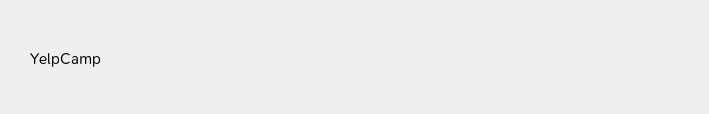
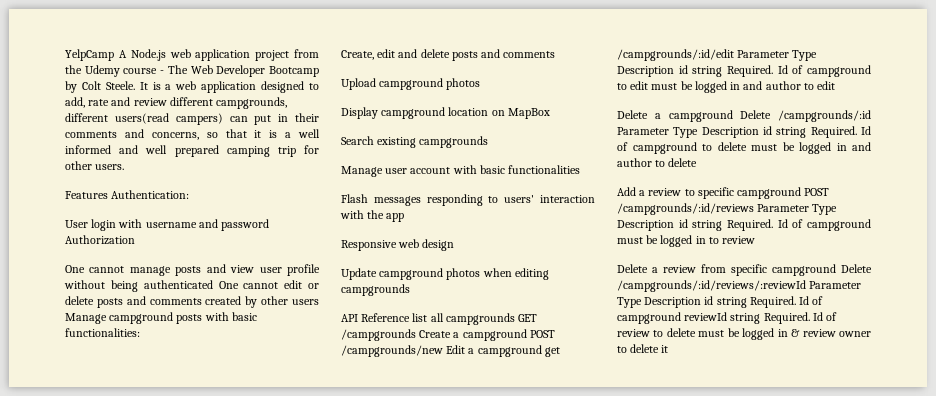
- YelpCamp
+ YelpCamp A Node.js web application project from the Udemy course - The Web Developer Bootcamp by Colt Steele. It is a web application designed to add, rate and review different campgrounds, different users(read campers) can put in their comments and concerns, so that it is a well informed and well prepared camping trip for other users.
+ Features Authentication:
+ User login with username and password Authorization
+ One cannot manage posts and view user profile without being authenticated One cannot edit or delete posts and comments created by other users Manage campground posts with basic functionalities:
+ Create, edit and delete posts and comments
+ Upload campground photos
+ Display campground location on MapBox
+ Search existing campgrounds
+ Manage user account with basic functionalities
+ Flash messages responding to users' interaction with the app
+ Responsive web design
+ Update campground photos when editing campgrounds
+ API Reference list all campgrounds GET /campgrounds Create a campground POST /campgrounds/new Edit a campground get /campgrounds/:id/edit Parameter Type Description id string Required. Id of campground to edit must be logged in and author to edit
+ Delete a campground Delete /campgrounds/:id Parameter Type Description id string Required. Id of campground to delete must be logged in and author to delete
+ Add a review to specific campground POST /campgrounds/:id/reviews Parameter Type Description id string Required. Id of campground must be logged in to review
+ Delete a review from specific campground Delete /campgrounds/:id/reviews/:reviewId Parameter Type Description id string Required. Id of campground reviewId string Required. Id of review to delete must be logged in & review owner to delete it

